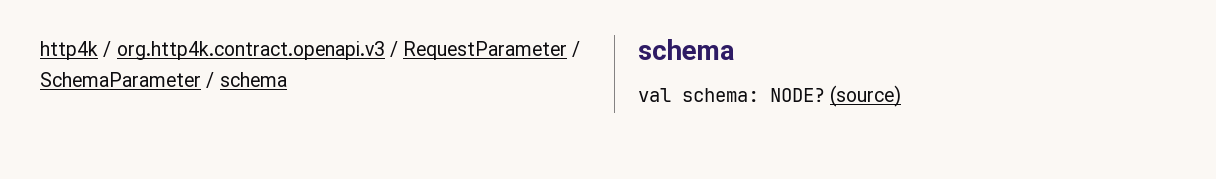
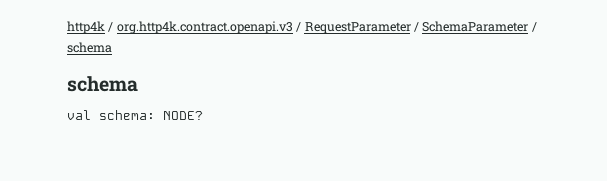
- (source)

